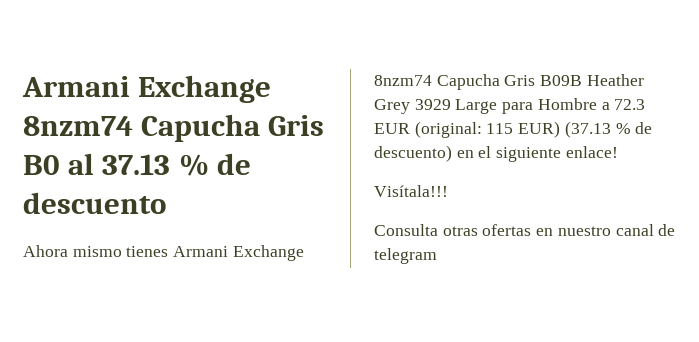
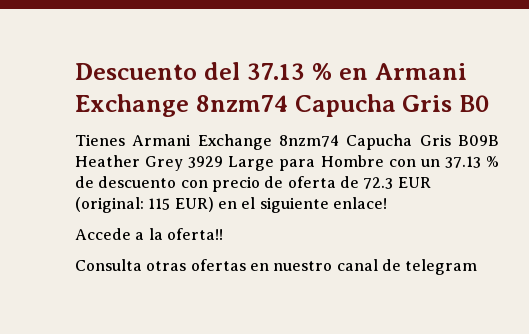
- Armani Exchange 8nzm74 Capucha Gris B0 al 37.13 % de descuento
- Ahora mismo tienes Armani Exchange 8nzm74 Capucha Gris B09B Heather Grey 3929 Large para Hombre a 72.3 EUR (original: 115 EUR) (37.13 % de descuento) en el siguiente enlace!
+ Descuento del 37.13 % en Armani Exchange 8nzm74 Capucha Gris B0
+ Tienes Armani Exchange 8nzm74 Capucha Gris B09B Heather Grey 3929 Large para Hombre con un 37.13 % de descuento con precio de oferta de 72.3 EUR (original: 115 EUR) en el siguiente enlace!
- Visítala!!!
+ Accede a la oferta!!

